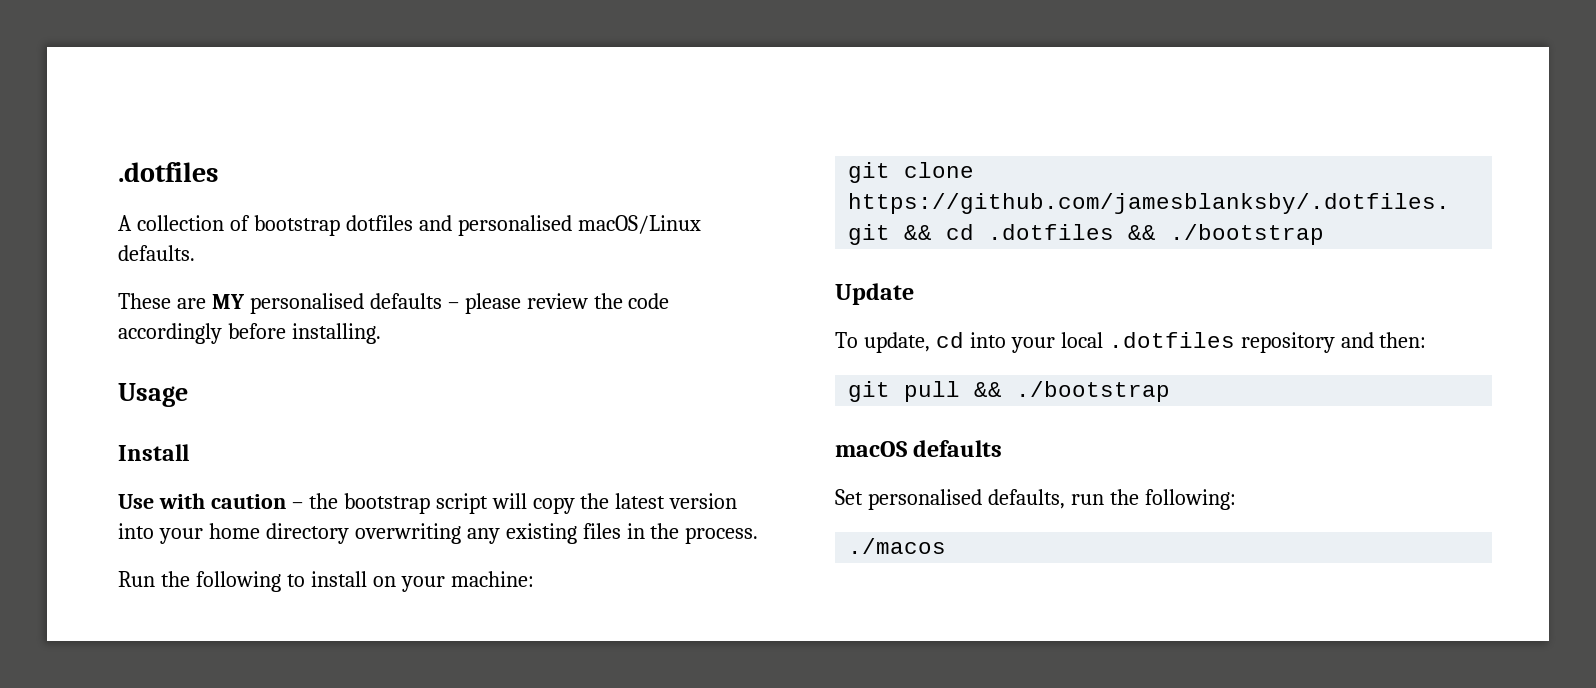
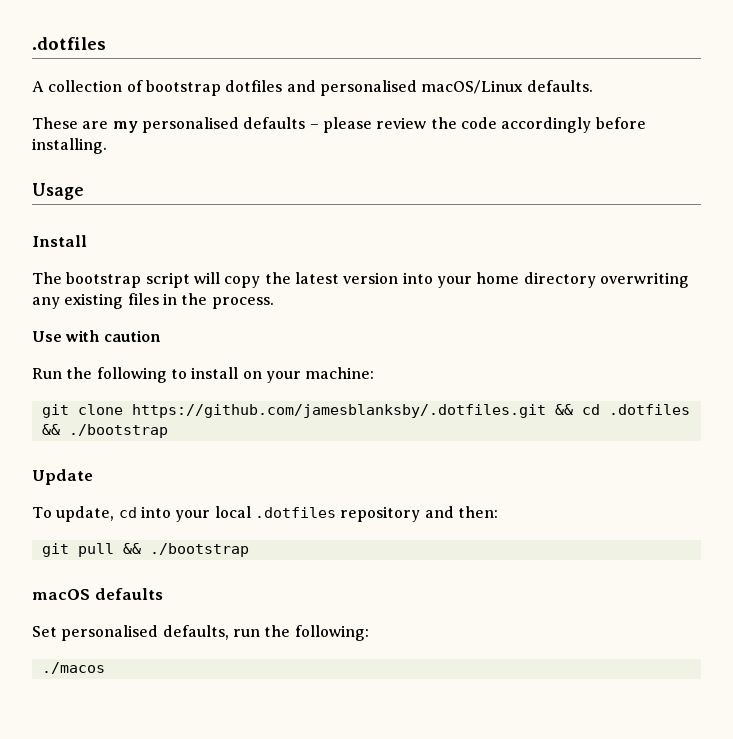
- These are MY personalised defaults – please review the code accordingly before installing.
+ These are my personalised defaults – please review the code accordingly before installing.
- Use with caution – the bootstrap script will copy the latest version into your home directory overwriting any existing files in the process.
+ The bootstrap script will copy the latest version into your home directory overwriting any existing files in the process.
+ Use with caution

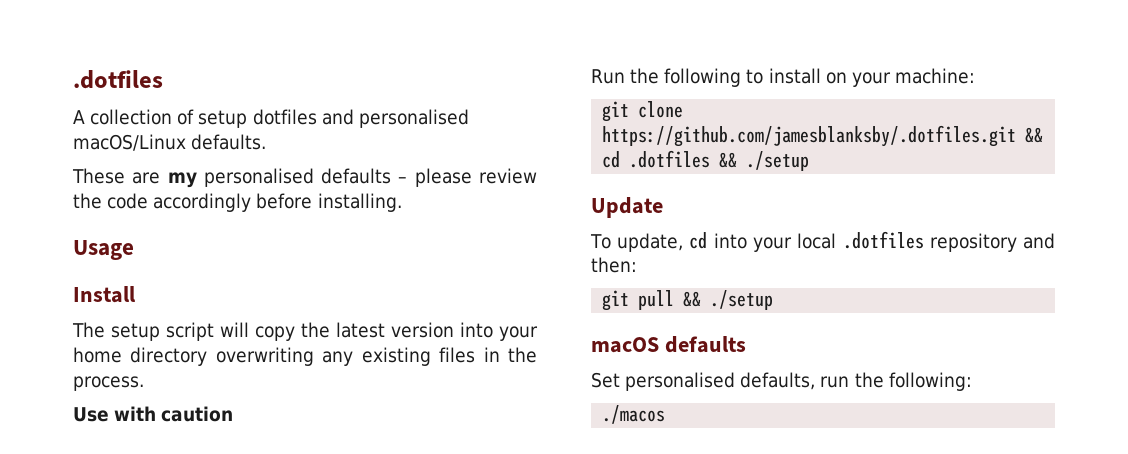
- A collection of bootstrap dotfiles and personalised macOS/Linux defaults.
+ A collection of setup dotfiles and personalised macOS/Linux defaults.
- The bootstrap script will copy the latest version into your home directory overwriting any existing files in the process.
+ The setup script will copy the latest version into your home directory overwriting any existing files in the process.
- git clone https://github.com/jamesblanksby/.dotfiles.git && cd .dotfiles && ./bootstrap
+ git clone https://github.com/jamesblanksby/.dotfiles.git && cd .dotfiles && ./setup
- git pull && ./bootstrap
+ git pull && ./setup

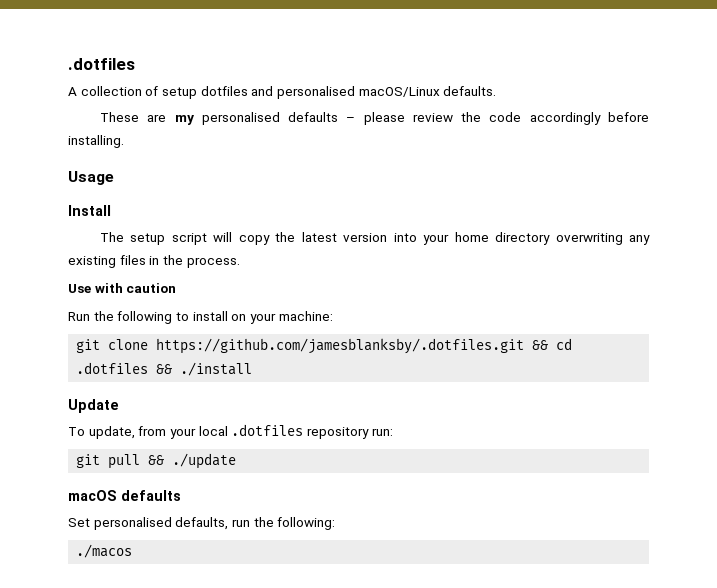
- git clone https://github.com/jamesblanksby/.dotfiles.git && cd .dotfiles && ./setup
+ git clone https://github.com/jamesblanksby/.dotfiles.git && cd .dotfiles && ./install
- To update, cd into your local .dotfiles repository and then:
+ To update, from your local .dotfiles repository run:
- git pull && ./setup
+ git pull && ./update

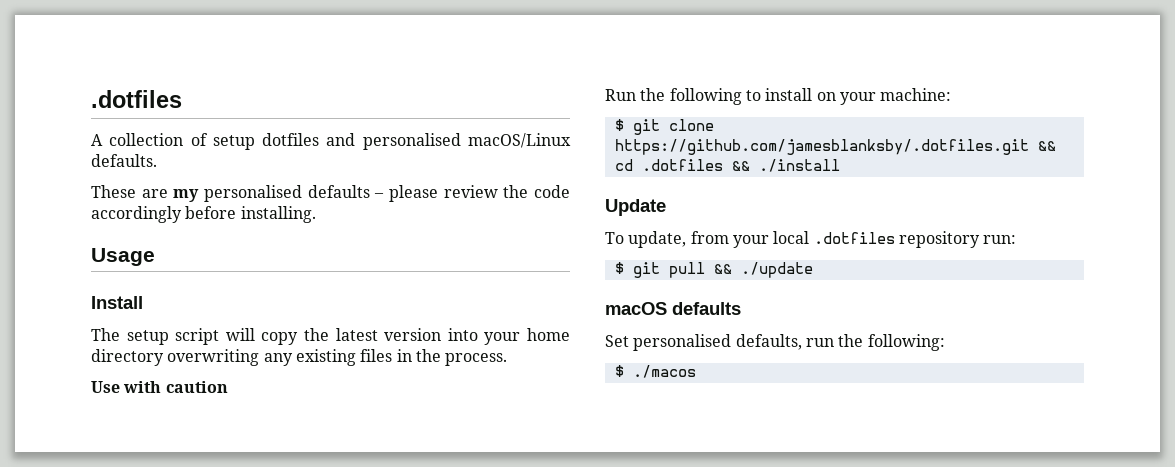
- git clone https://github.com/jamesblanksby/.dotfiles.git && cd .dotfiles && ./install
+ $ git clone https://github.com/jamesblanksby/.dotfiles.git && cd .dotfiles && ./install
- git pull && ./update
+ $ git pull && ./update
- ./macos
+ $ ./macos

